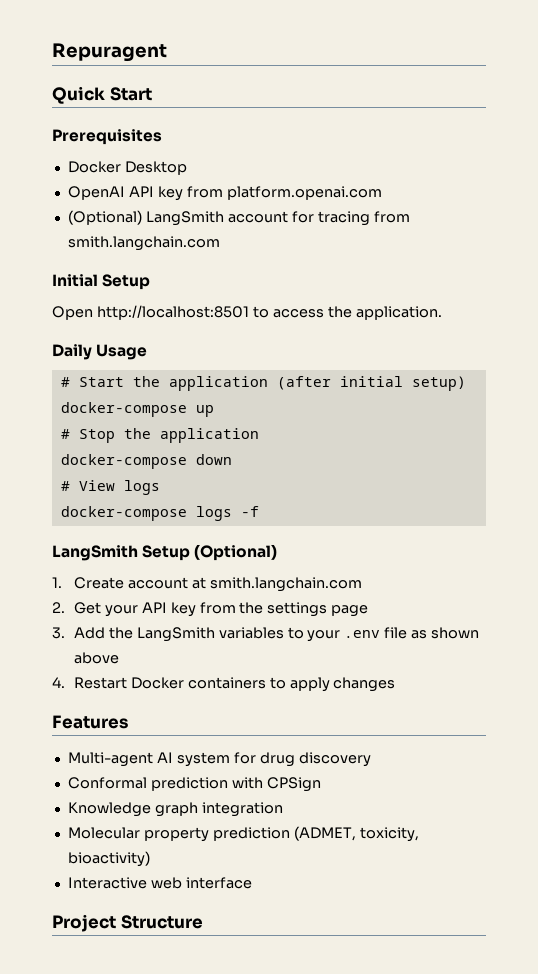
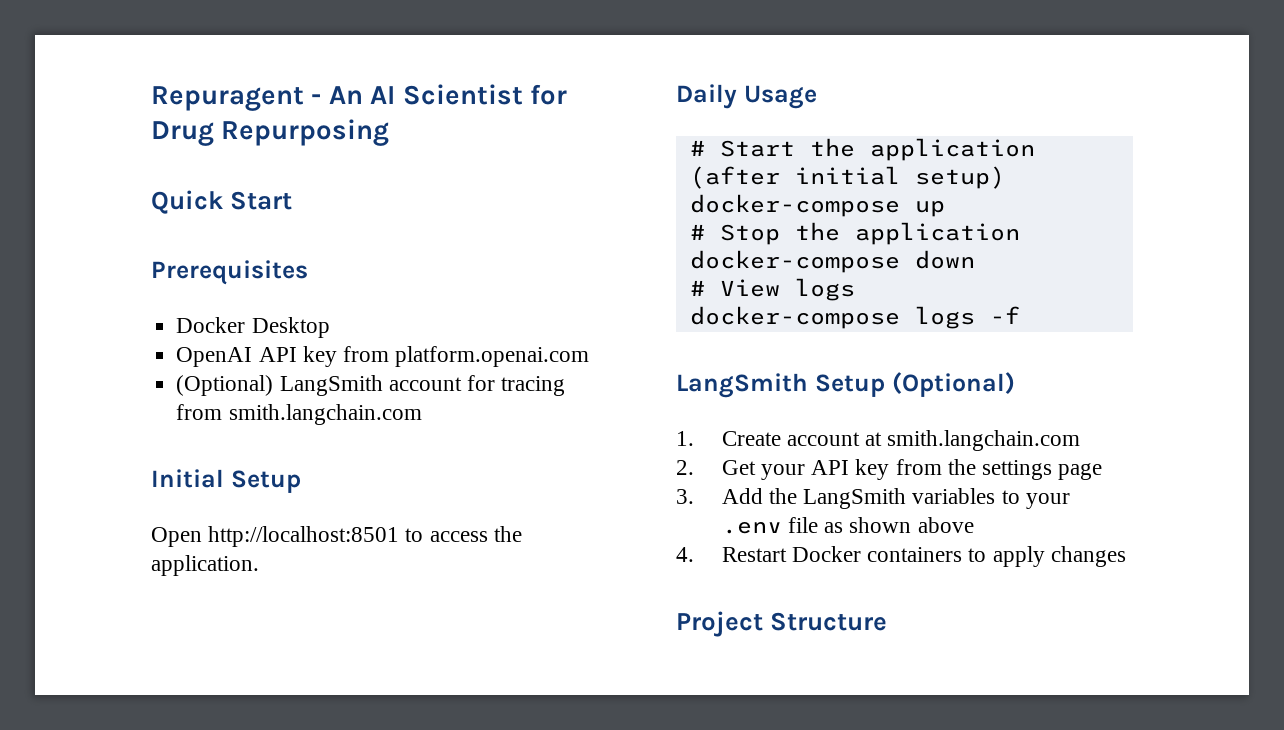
- Repuragent
+ Repuragent - An AI Scientist for Drug Repurposing
- Features
- Multi-agent AI system for drug discovery
- Conformal prediction with CPSign
- Knowledge graph integration
- Molecular property prediction (ADMET, toxicity, bioactivity)
- Interactive web interface

